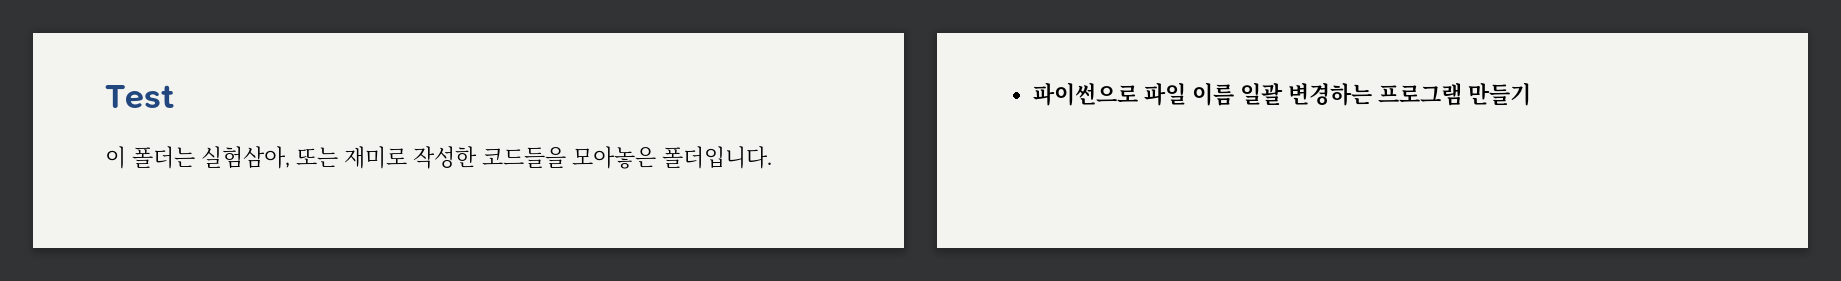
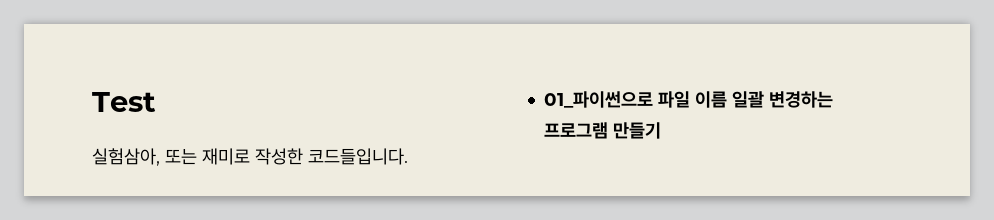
- 이 폴더는 실험삼아, 또는 재미로 작성한 코드들을 모아놓은 폴더입니다.
- 파이썬으로 파일 이름 일괄 변경하는 프로그램 만들기
+ 실험삼아, 또는 재미로 작성한 코드들입니다.
+ 01_파이썬으로 파일 이름 일괄 변경하는 프로그램 만들기

